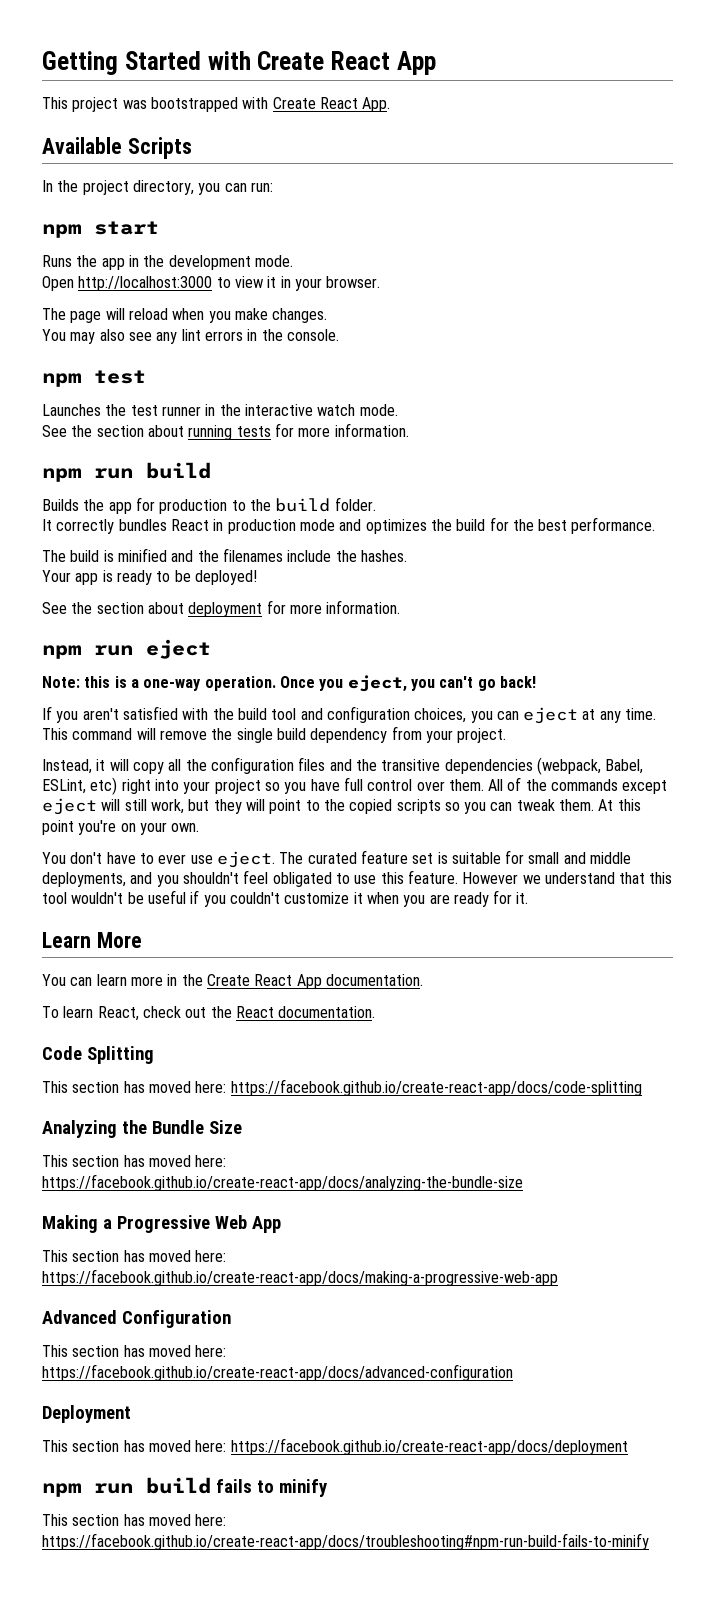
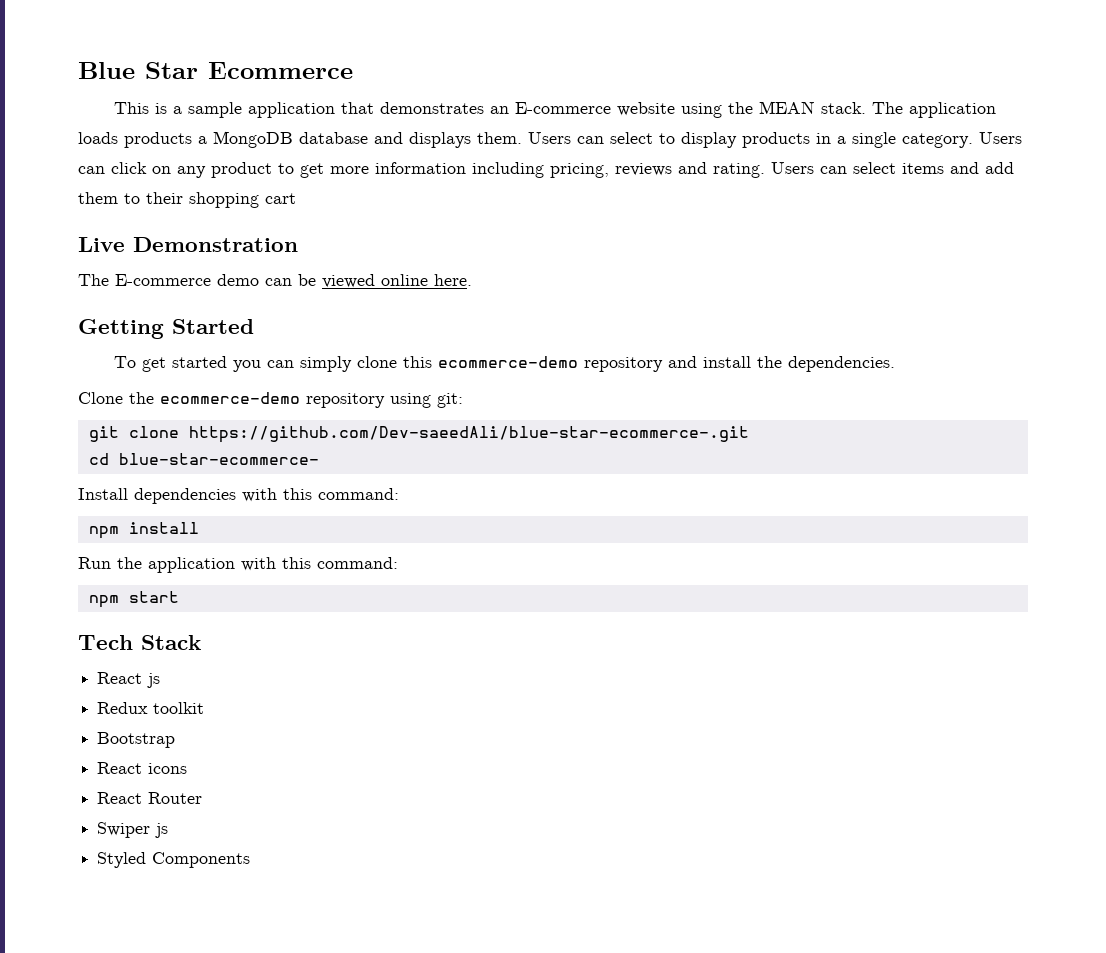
- Getting Started with Create React App
- This project was bootstrapped with Create React App.
- Available Scripts
- In the project directory, you can run:
+ Blue Star Ecommerce
+ This is a sample application that demonstrates an E-commerce website using the MEAN stack. The application loads products a MongoDB database and displays them. Users can select to display products in a single category. Users can click on any product to get more information including pricing, reviews and rating. Users can select items and add them to their shopping cart
+ Live Demonstration
+ The E-commerce demo can be viewed online here.
+ Getting Started
+ To get started you can simply clone this ecommerce-demo repository and install the dependencies.
+ Clone the ecommerce-demo repository using git:
+ git clone https://github.com/Dev-saeedAli/blue-star-ecommerce-.git
+ cd blue-star-ecommerce-
+ Install dependencies with this command:
+ npm install
+ Run the application with this command:
  npm start
- Runs the app in the development mode.
- Open http://localhost:3000 to view it in your browser.
- The page will reload when you make changes.
- You may also see any lint errors in the console.
- npm test
- Launches the test runner in the interactive watch mode.
- See the section about running tests for more information.
- npm run build
- Builds the app for production to the build folder.
- It correctly bundles React in production mode and optimizes the build for the best performance.
- The build is minified and the filenames include the hashes.
- Your app is ready to be deployed!
- See the section about deployment for more information.
- npm run eject
- Note: this is a one-way operation. Once you eject, you can't go back!
- If you aren't satisfied with the build tool and configuration choices, you can eject at any time. This command will remove the single build dependency from your project.
- Instead, it will copy all the configuration files and the transitive dependencies (webpack, Babel, ESLint, etc) right into your project so you have full control over them. All of the commands except eject will still work, but they will point to the copied scripts so you can tweak them. At this point you're on your own.
- You don't have to ever use eject. The curated feature set is suitable for small and middle deployments, and you shouldn't feel obligated to use this feature. However we understand that this tool wouldn't be useful if you couldn't customize it when you are ready for it.
- Learn More
- You can learn more in the Create React App documentation.
- To learn React, check out the React documentation.
- Code Splitting
- This section has moved here: https://facebook.github.io/create-react-app/docs/code-splitting
- Analyzing the Bundle Size
- This section has moved here: https://facebook.github.io/create-react-app/docs/analyzing-the-bundle-size
- Making a Progressive Web App
- This section has moved here: https://facebook.github.io/create-react-app/docs/making-a-progressive-web-app
- Advanced Configuration
- This section has moved here: https://facebook.github.io/create-react-app/docs/advanced-configuration
- Deployment
- This section has moved here: https://facebook.github.io/create-react-app/docs/deployment
- npm run build fails to minify
- This section has moved here: https://facebook.github.io/create-react-app/docs/troubleshooting#npm-run-build-fails-to-minify
+ Tech Stack
+ React js
+ Redux toolkit
+ Bootstrap
+ React icons
+ React Router
+ Swiper js
+ Styled Components

